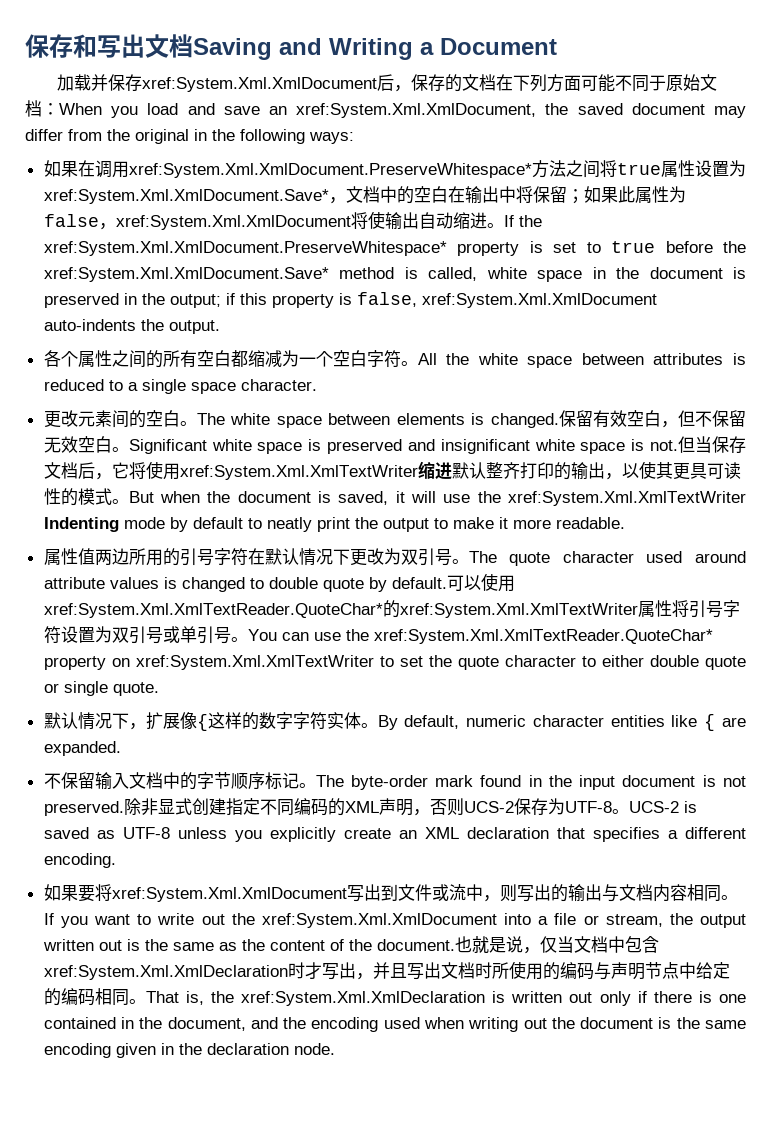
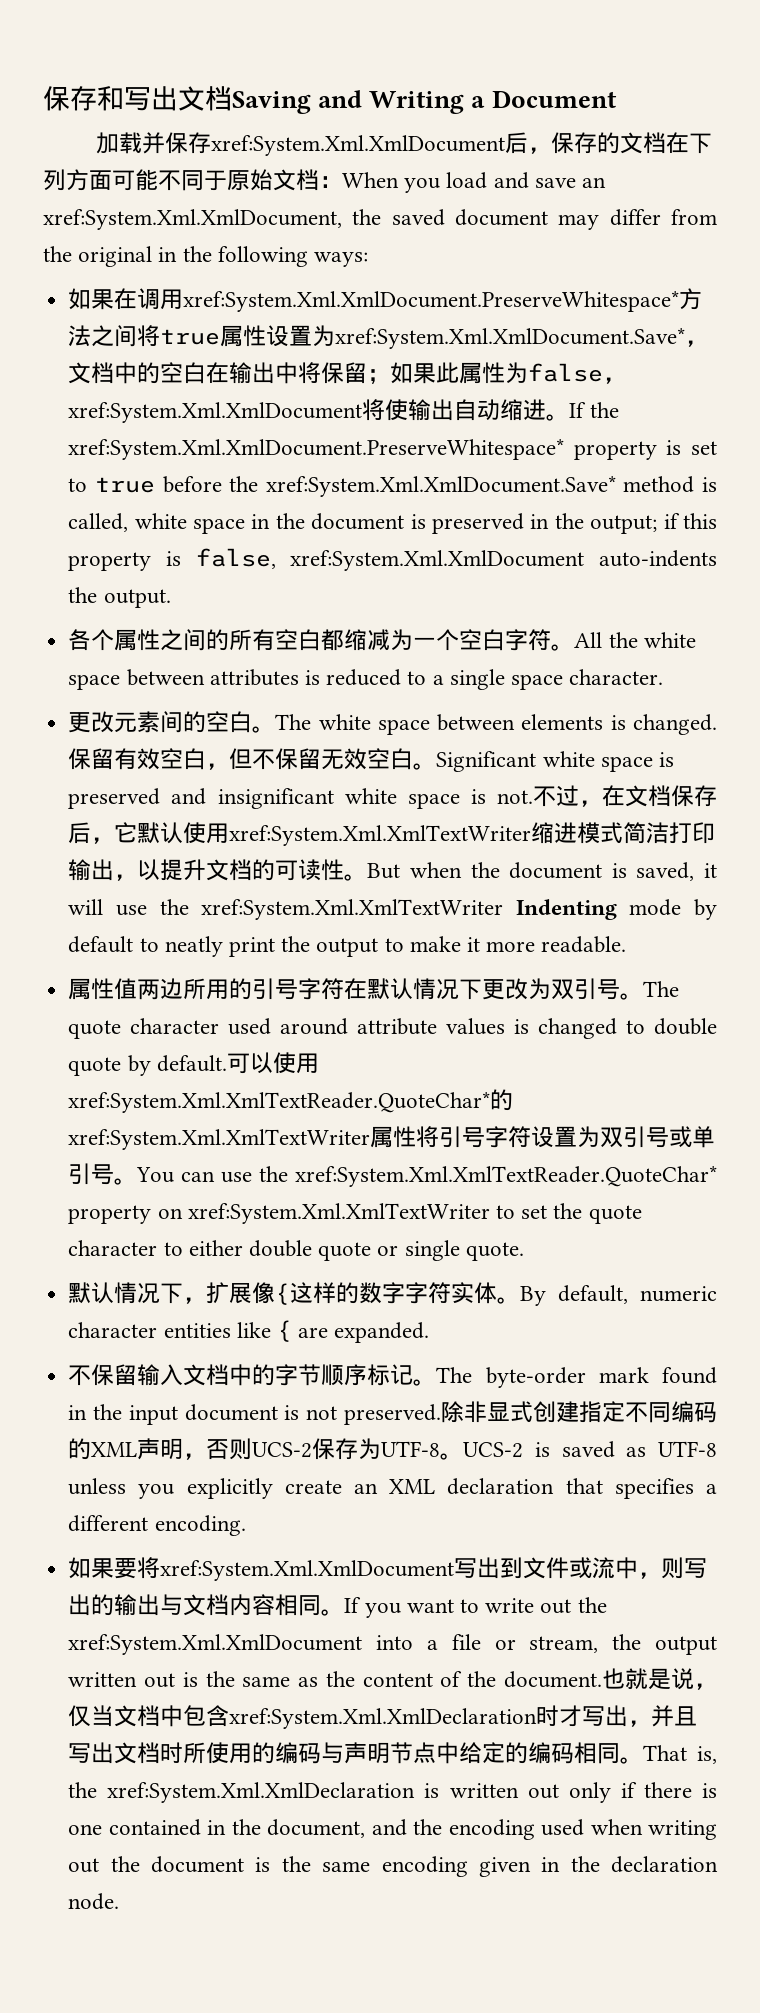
- 但当保存文档后，它将使用xref:System.Xml.XmlTextWriter缩进默认整齐打印的输出，以使其更具可读性的模式。
+ 不过，在文档保存后，它默认使用xref:System.Xml.XmlTextWriter缩进模式简洁打印输出，以提升文档的可读性。

